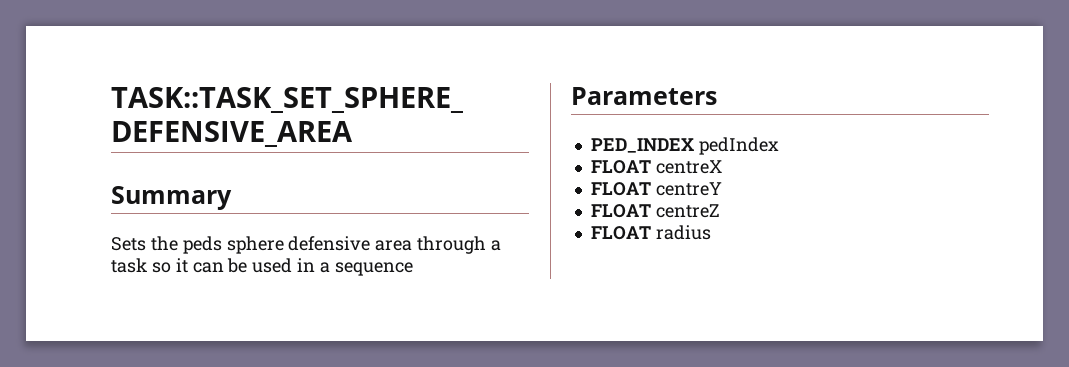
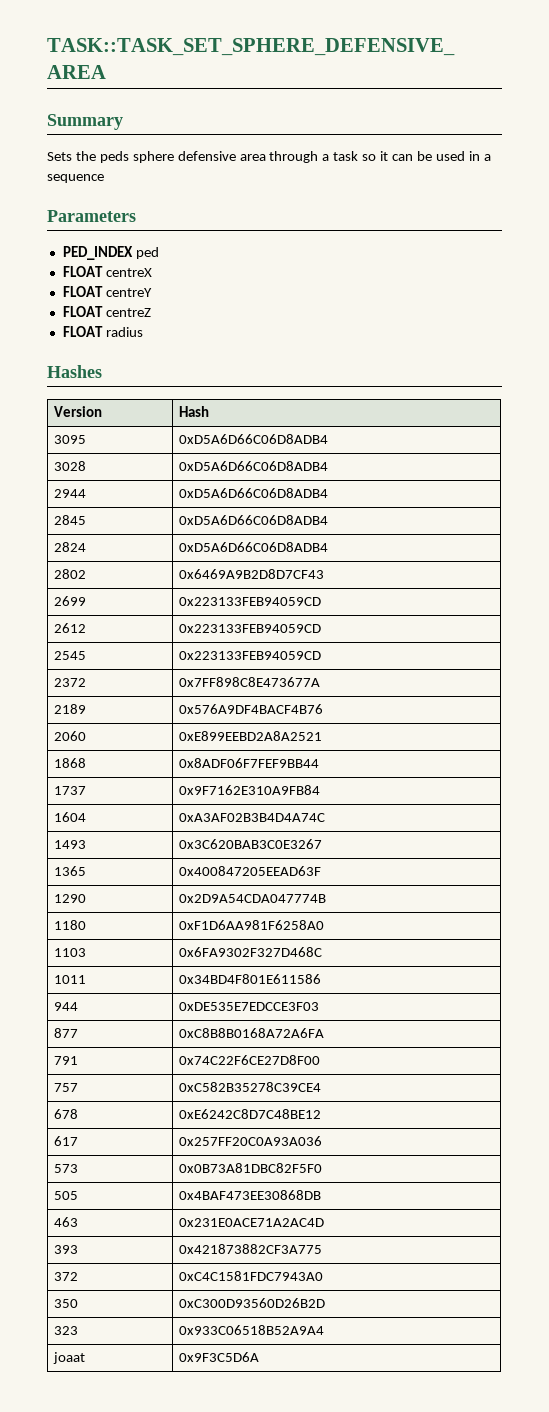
- PED_INDEX pedIndex
+ PED_INDEX ped
+ Hashes
+ Version | Hash
+ 3095 | 0xD5A6D66C06D8ADB4
+ 3028 | 0xD5A6D66C06D8ADB4
+ 2944 | 0xD5A6D66C06D8ADB4
+ 2845 | 0xD5A6D66C06D8ADB4
+ 2824 | 0xD5A6D66C06D8ADB4
+ 2802 | 0x6469A9B2D8D7CF43
+ 2699 | 0x223133FEB94059CD
+ 2612 | 0x223133FEB94059CD
+ 2545 | 0x223133FEB94059CD
+ 2372 | 0x7FF898C8E473677A
+ 2189 | 0x576A9DF4BACF4B76
+ 2060 | 0xE899EEBD2A8A2521
+ 1868 | 0x8ADF06F7FEF9BB44
+ 1737 | 0x9F7162E310A9FB84
+ 1604 | 0xA3AF02B3B4D4A74C
+ 1493 | 0x3C620BAB3C0E3267
+ 1365 | 0x400847205EEAD63F
+ 1290 | 0x2D9A54CDA047774B
+ 1180 | 0xF1D6AA981F6258A0
+ 1103 | 0x6FA9302F327D468C
+ 1011 | 0x34BD4F801E611586
+ 944 | 0xDE535E7EDCCE3F03
+ 877 | 0xC8B8B0168A72A6FA
+ 791 | 0x74C22F6CE27D8F00
+ 757 | 0xC582B35278C39CE4
+ 678 | 0xE6242C8D7C48BE12
+ 617 | 0x257FF20C0A93A036
+ 573 | 0x0B73A81DBC82F5F0
+ 505 | 0x4BAF473EE30868DB
+ 463 | 0x231E0ACE71A2AC4D
+ 393 | 0x421873882CF3A775
+ 372 | 0xC4C1581FDC7943A0
+ 350 | 0xC300D93560D26B2D
+ 323 | 0x933C06518B52A9A4
+ joaat | 0x9F3C5D6A

